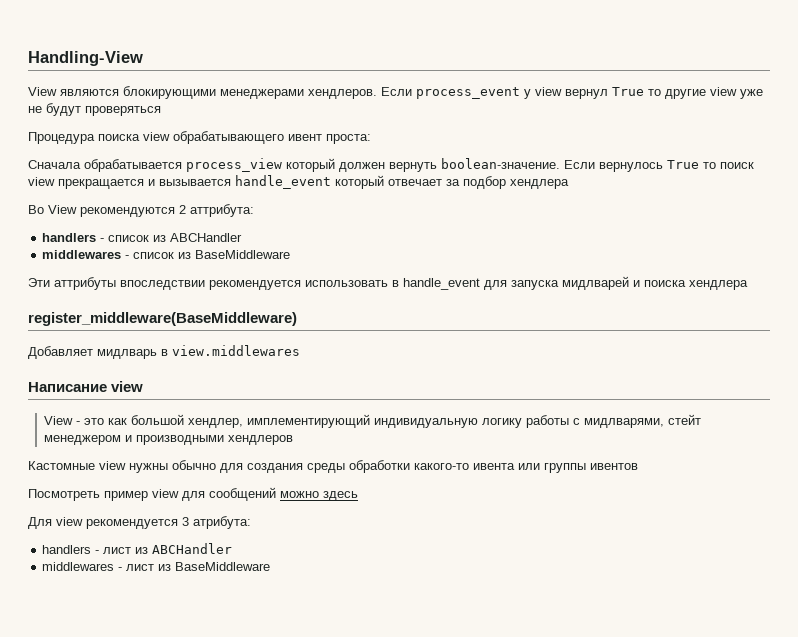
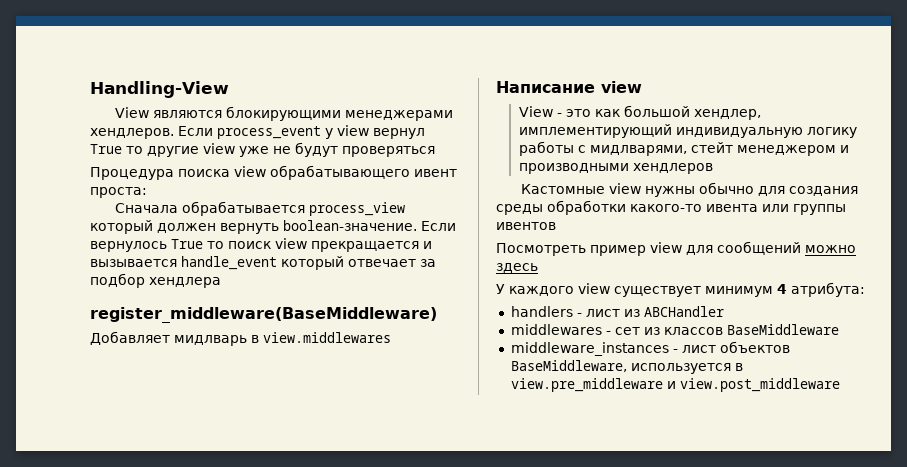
- Во View рекомендуются 2 аттрибута:
- handlers - список из ABCHandler
- middlewares - список из BaseMiddleware
- Эти аттрибуты впоследствии рекомендуется использовать в handle_event для запуска мидлварей и поиска хендлера
- Для view рекомендуется 3 атрибута:
+ У каждого view существует минимум 4 атрибута:
- middlewares - лист из BaseMiddleware
+ middlewares - сет из классов BaseMiddleware
+ middleware_instances - лист объектов BaseMiddleware, используется в view.pre_middleware и view.post_middleware

